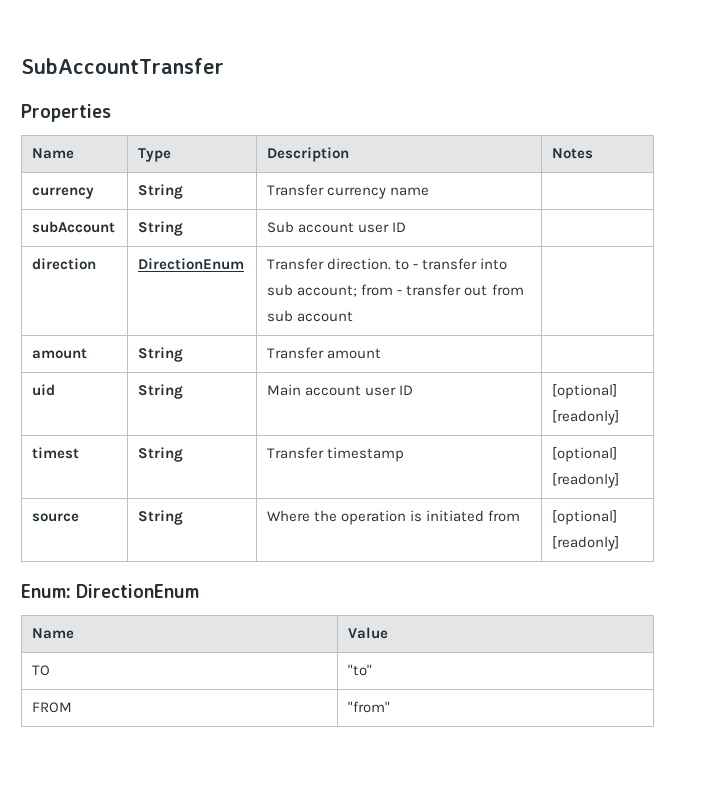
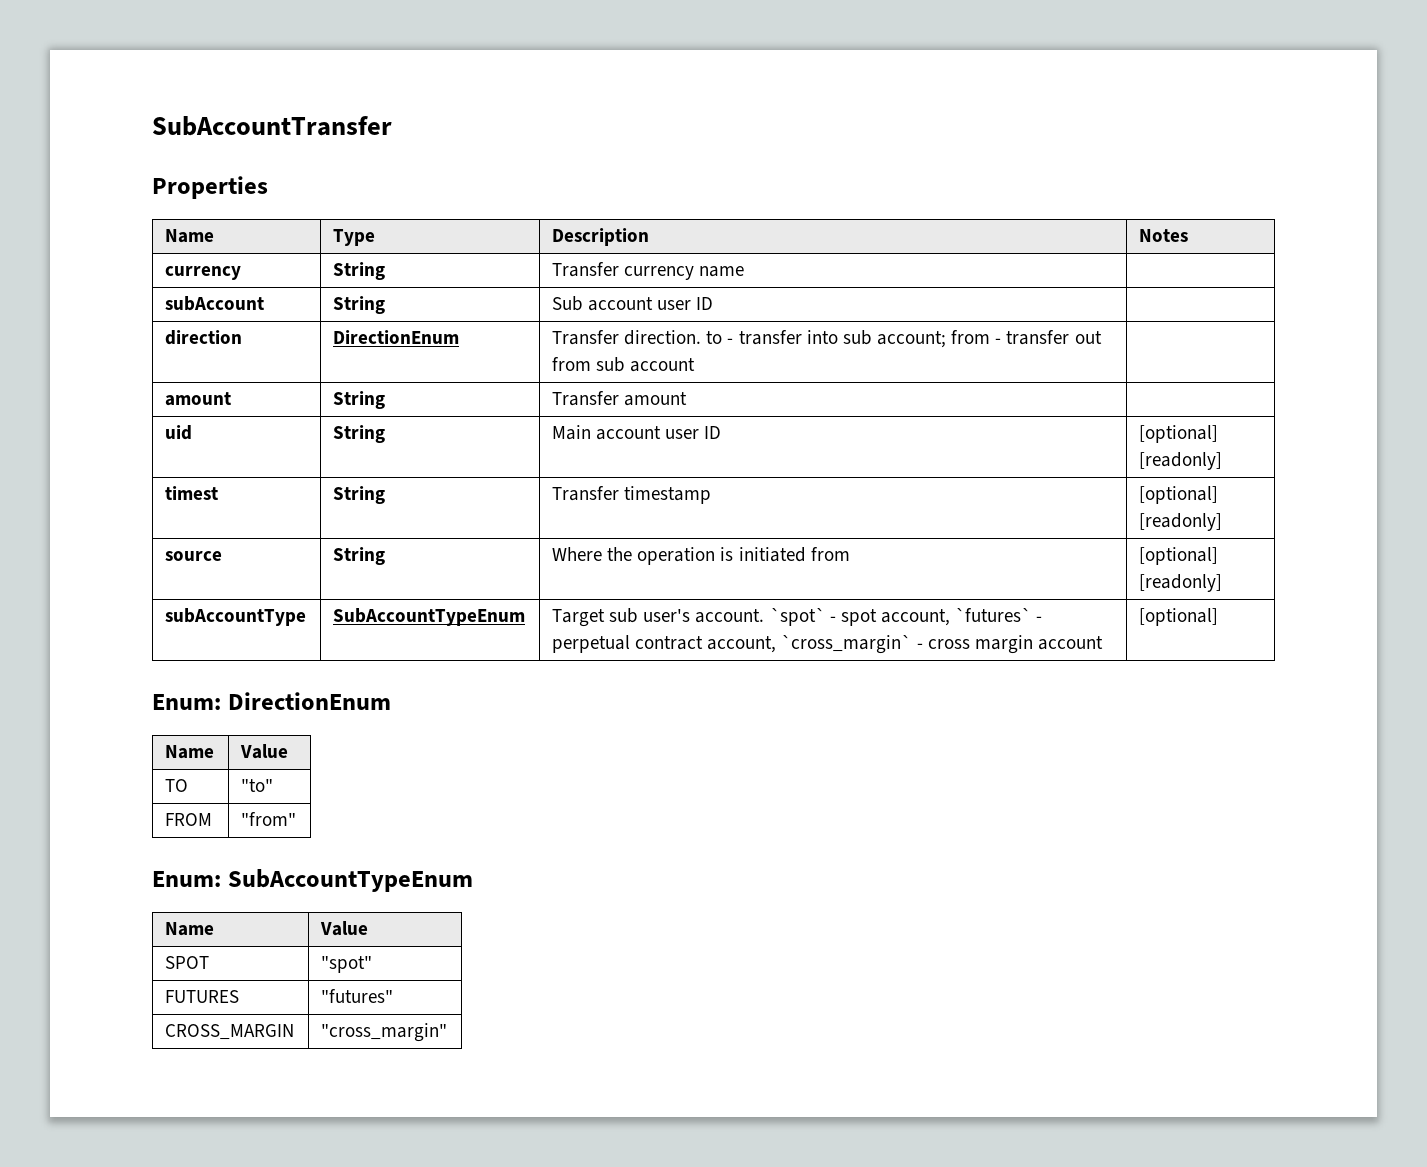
+ subAccountType | SubAccountTypeEnum | Target sub user's account. `spot` - spot account, `futures` - perpetual contract account, `cross_margin` - cross margin account | [optional]
+ Enum: SubAccountTypeEnum
+ Name | Value
+ SPOT | "spot"
+ FUTURES | "futures"
+ CROSS_MARGIN | "cross_margin"

